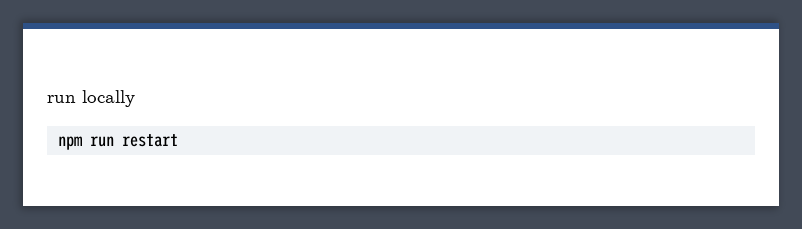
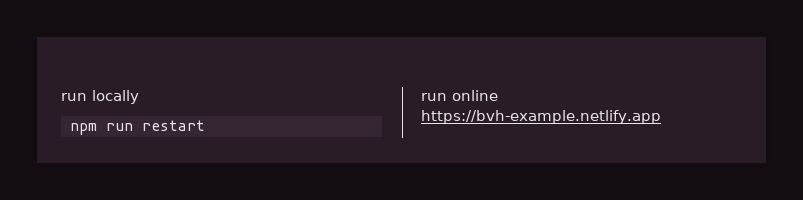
+ run online https://bvh-example.netlify.app

